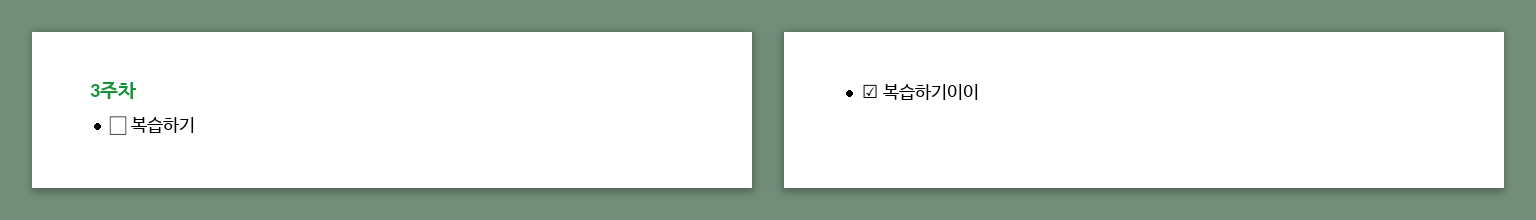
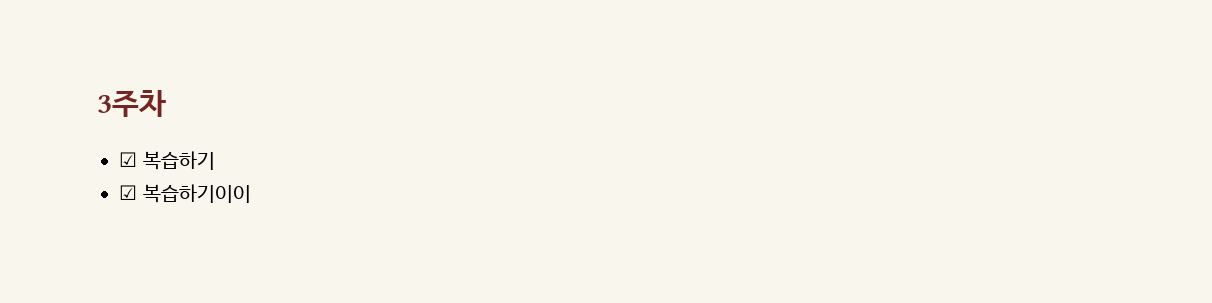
- ☐ 복습하기
+ ☑ 복습하기

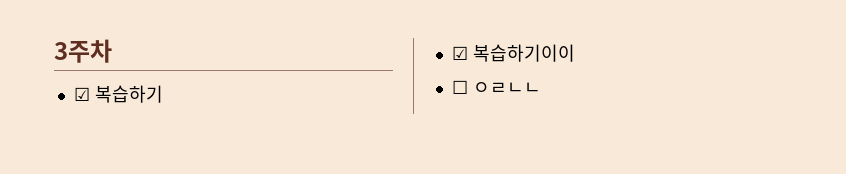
+ ☐ ㅇㄹㄴㄴ

